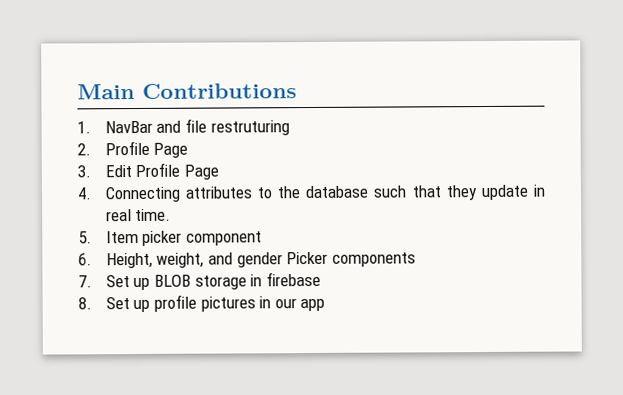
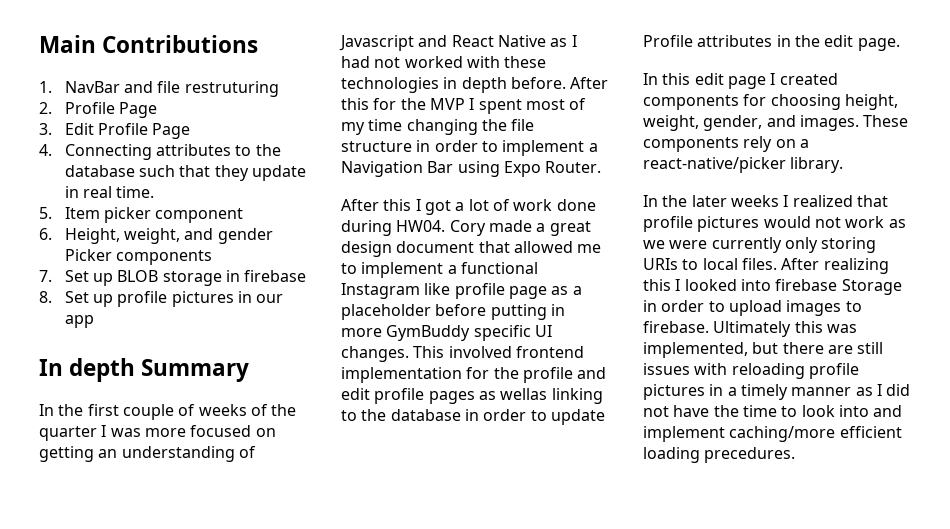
+ In depth Summary
+ In the first couple of weeks of the quarter I was more focused on getting an understanding of Javascript and React Native as I had not worked with these technologies in depth before. After this for the MVP I spent most of my time changing the file structure in order to implement a Navigation Bar using Expo Router.
+ After this I got a lot of work done during HW04. Cory made a great design document that allowed me to implement a functional Instagram like profile page as a placeholder before putting in more GymBuddy specific UI changes. This involved frontend implementation for the profile and edit profile pages as wellas linking to the database in order to update Profile attributes in the edit page.
+ In this edit page I created components for choosing height, weight, gender, and images. These components rely on a react-native/picker library.
+ In the later weeks I realized that profile pictures would not work as we were currently only storing URIs to local files. After realizing this I looked into firebase Storage in order to upload images to firebase. Ultimately this was implemented, but there are still issues with reloading profile pictures in a timely manner as I did not have the time to look into and implement caching/more efficient loading precedures.

